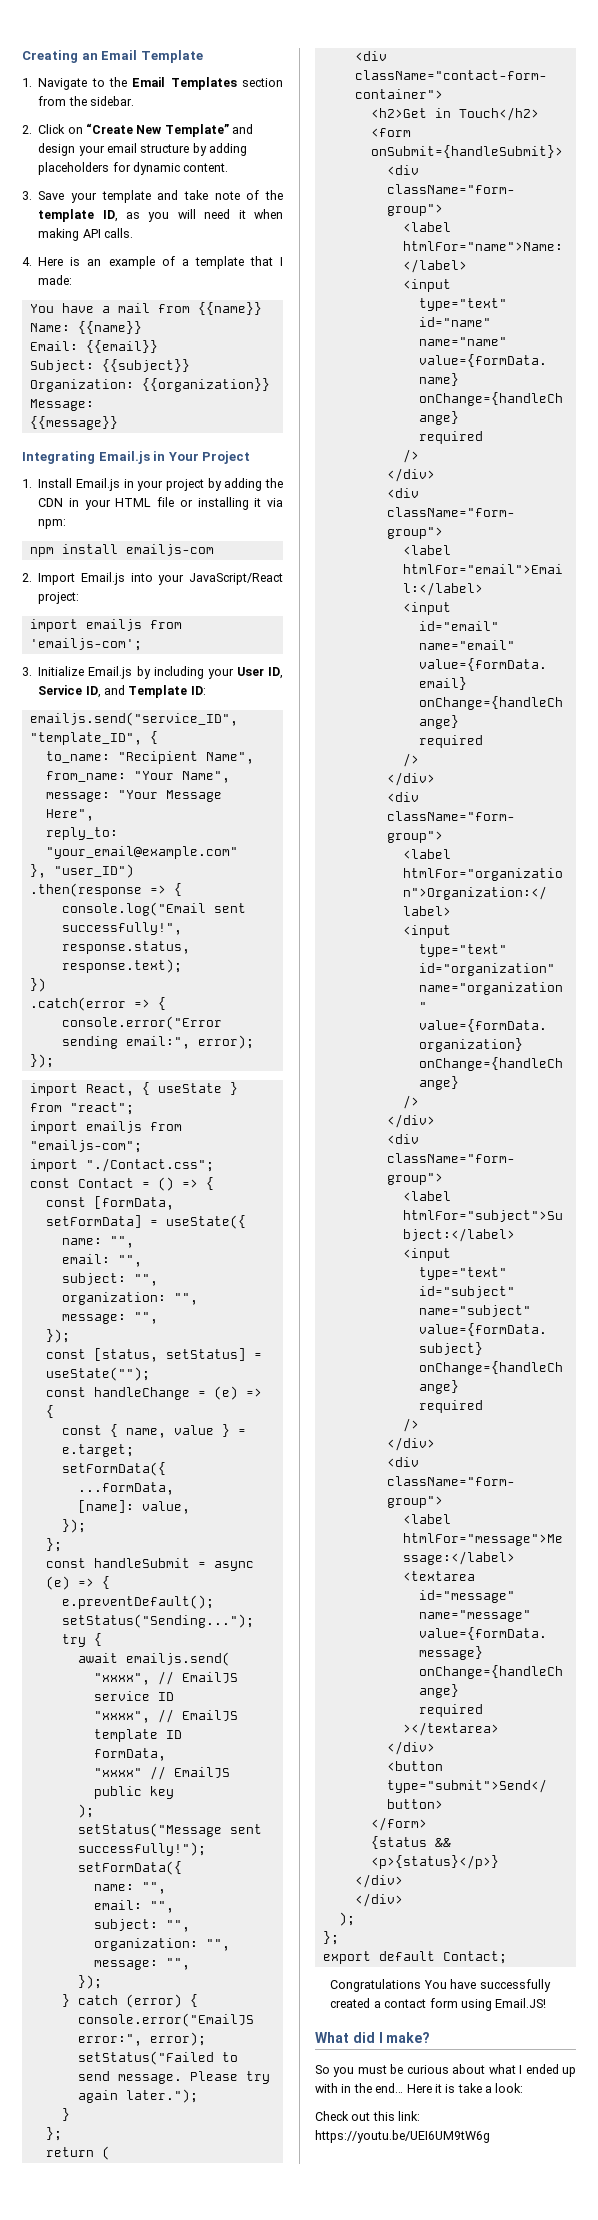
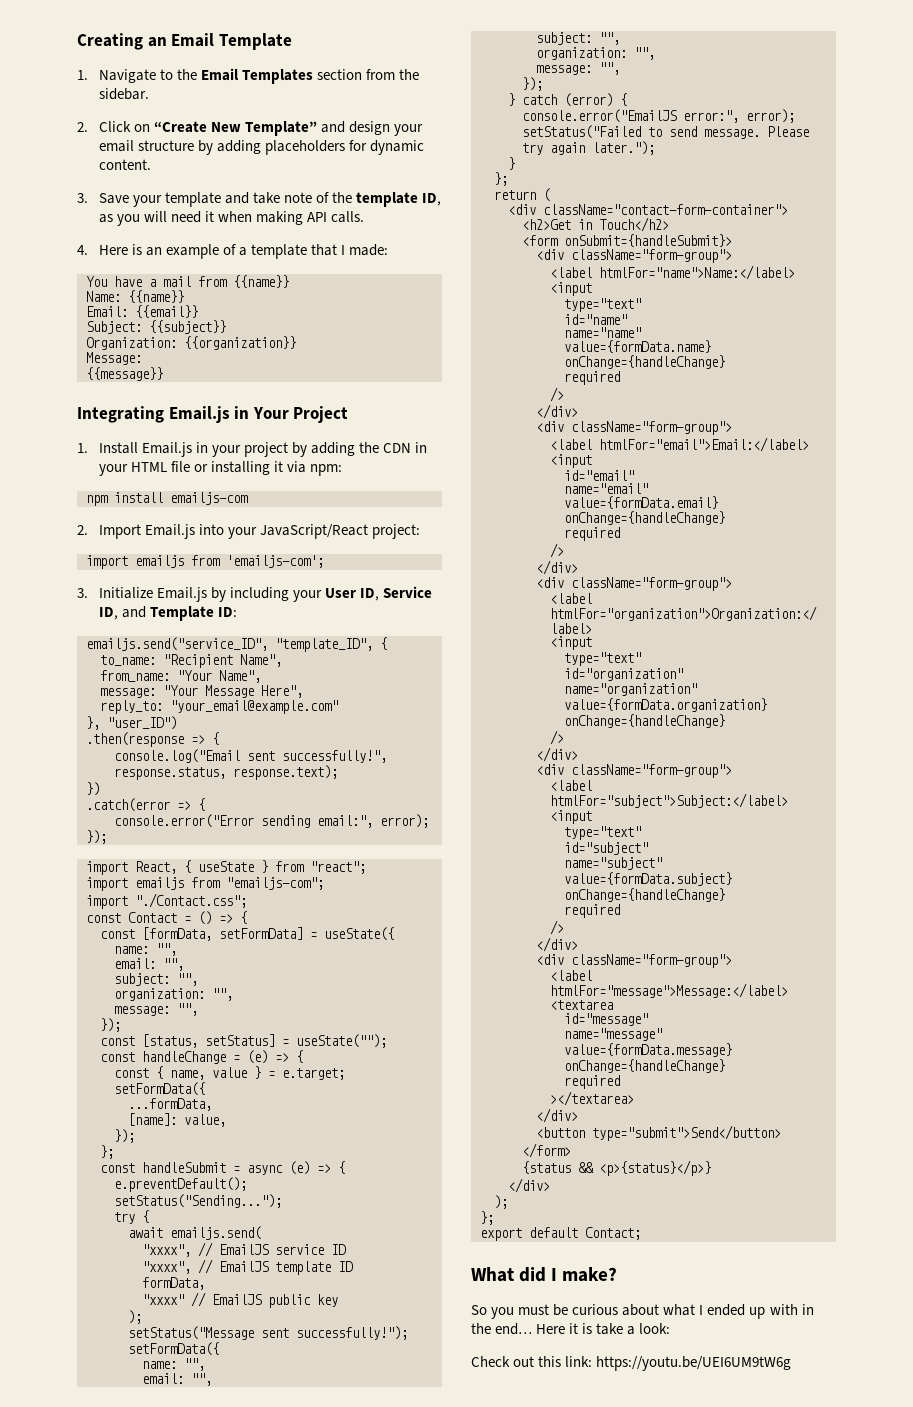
  {status && <p>{status}</p>}
- </div>
- Congratulations You have successfully created a contact form using Email.JS!

